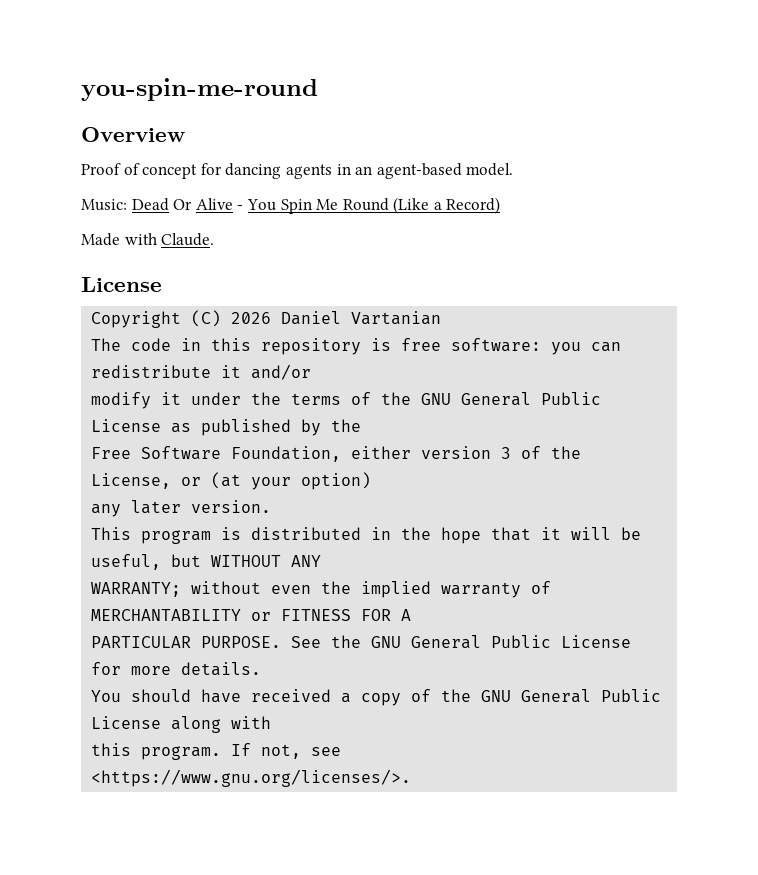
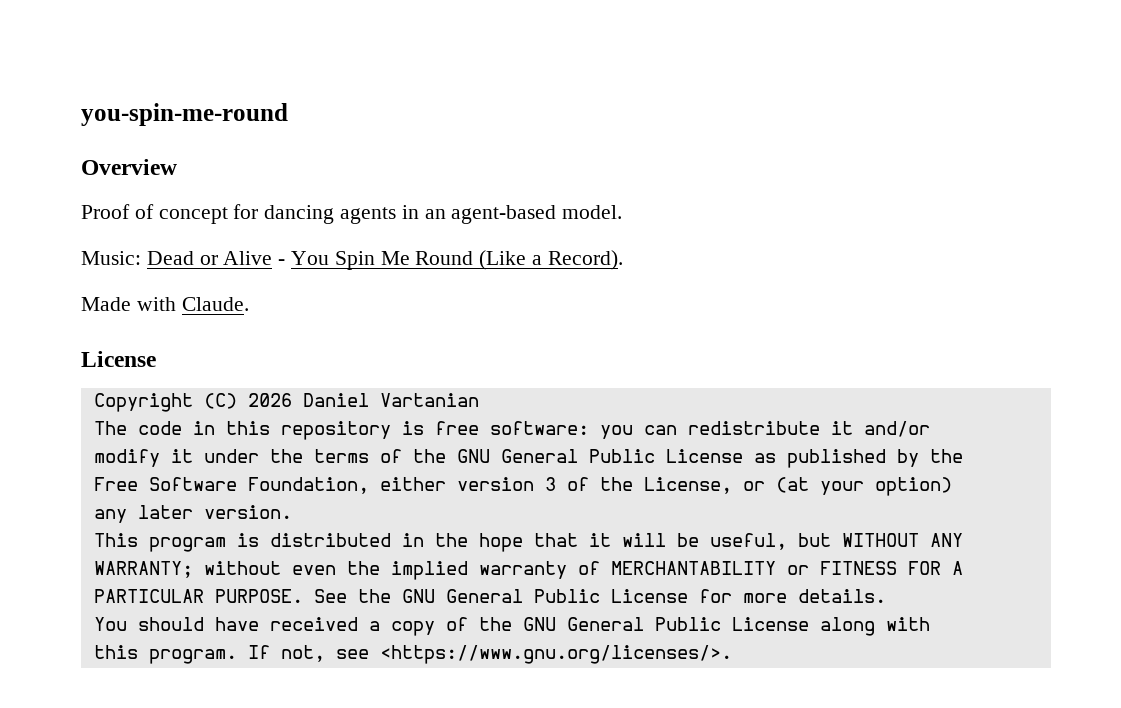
- Music: Dead Or Alive - You Spin Me Round (Like a Record)
+ Music: Dead or Alive - You Spin Me Round (Like a Record).

